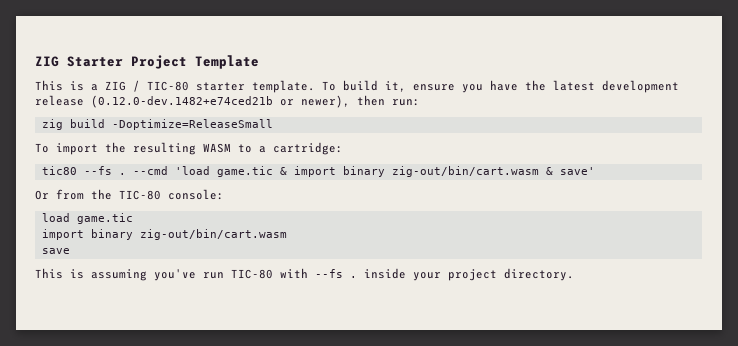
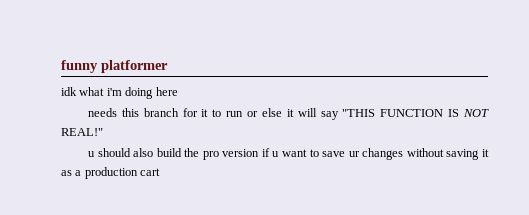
- ZIG Starter Project Template
- This is a ZIG / TIC-80 starter template. To build it, ensure you have the latest development release (0.12.0-dev.1482+e74ced21b or newer), then run:
- zig build -Doptimize=ReleaseSmall
- To import the resulting WASM to a cartridge:
- tic80 --fs . --cmd 'load game.tic & import binary zig-out/bin/cart.wasm & save'
- Or from the TIC-80 console:
- load game.tic
- import binary zig-out/bin/cart.wasm
- save
- This is assuming you've run TIC-80 with --fs . inside your project directory.
+ funny platformer
+ idk what i'm doing here
+ needs this branch for it to run or else it will say "THIS FUNCTION IS NOT REAL!"
+ u should also build the pro version if u want to save ur changes without saving it as a production cart

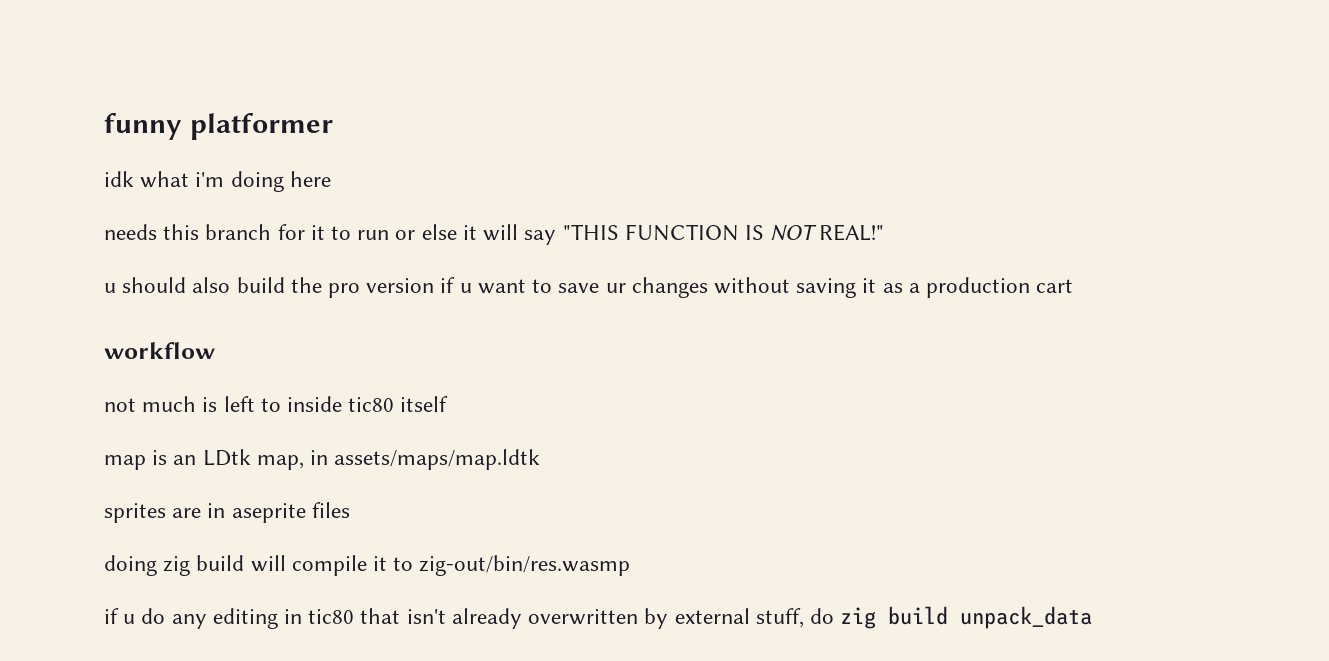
+ workflow
+ not much is left to inside tic80 itself
+ map is an LDtk map, in assets/maps/map.ldtk
+ sprites are in aseprite files
+ doing zig build will compile it to zig-out/bin/res.wasmp
+ if u do any editing in tic80 that isn't already overwritten by external stuff, do zig build unpack_data

